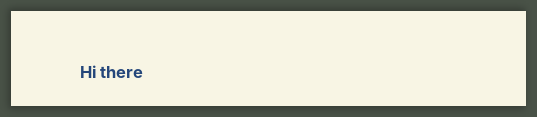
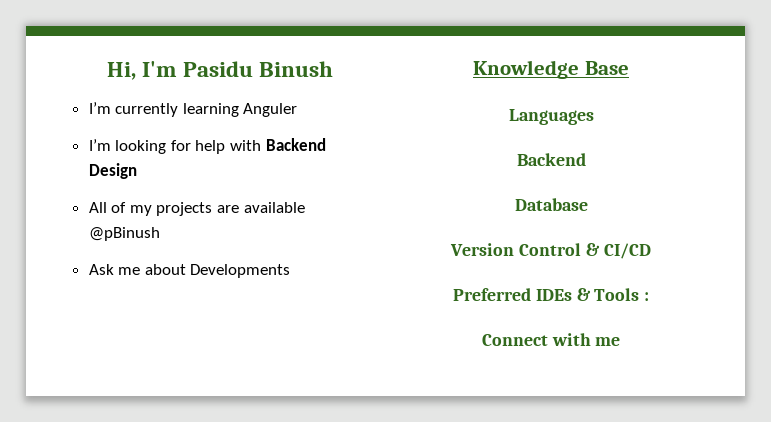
- Hi there
+ Hi, I'm Pasidu Binush
+ I’m currently learning Anguler
+ I’m looking for help with Backend Design
+ All of my projects are available @pBinush
+ Ask me about Developments
+ Knowledge Base
+ Languages
+ Backend
+ Database
+ Version Control & CI/CD
+ Preferred IDEs & Tools :
+ Connect with me

